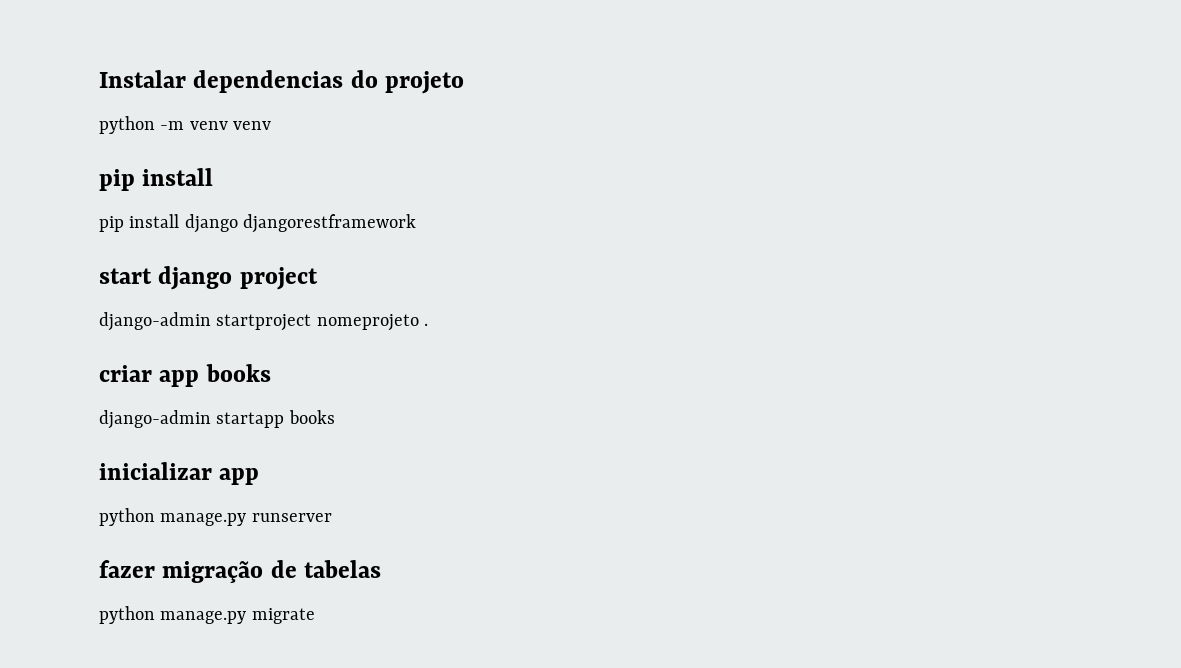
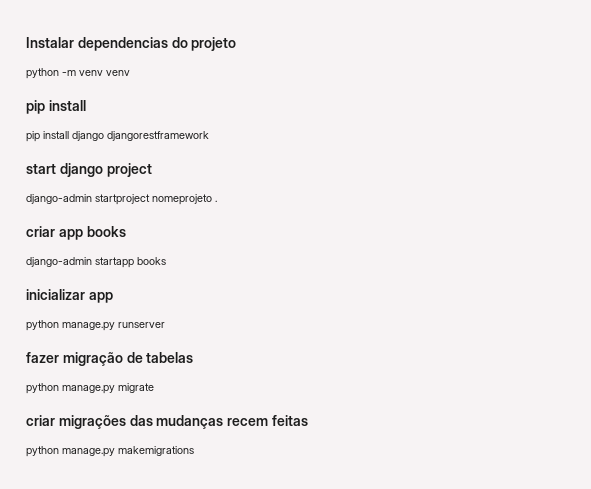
+ criar migrações das mudanças recem feitas
+ python manage.py makemigrations

